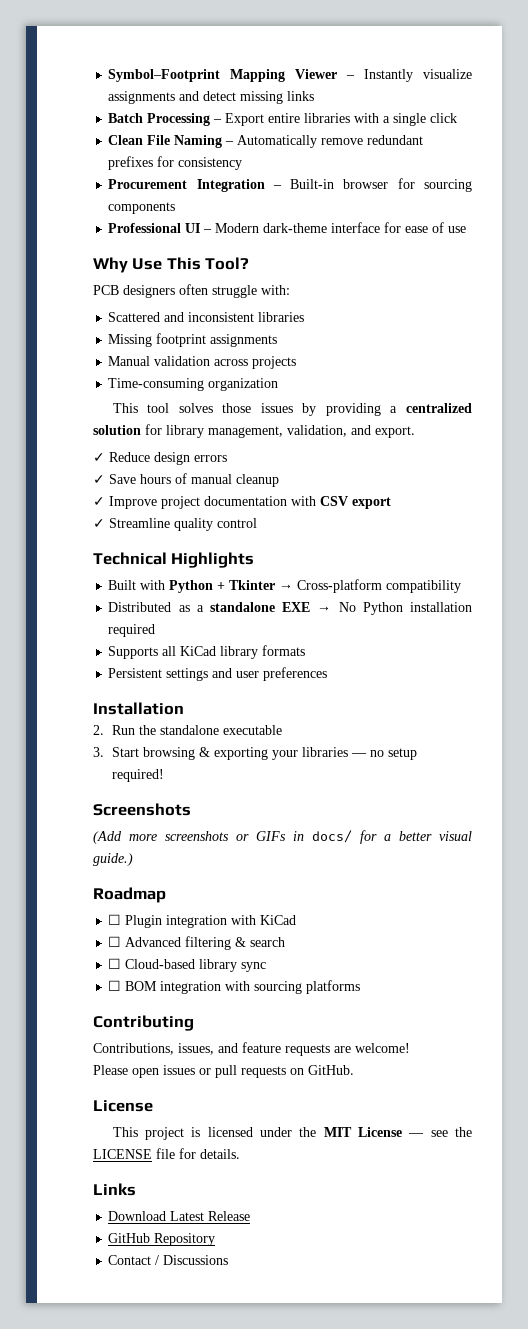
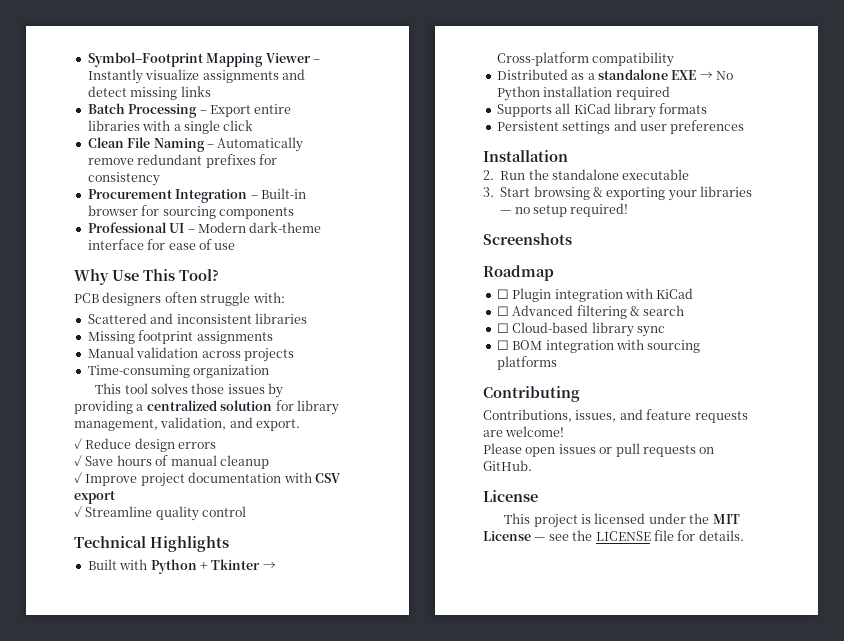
- (Add more screenshots or GIFs in docs/ for a better visual guide.)
- Links
- Download Latest Release
- GitHub Repository
- Contact / Discussions

